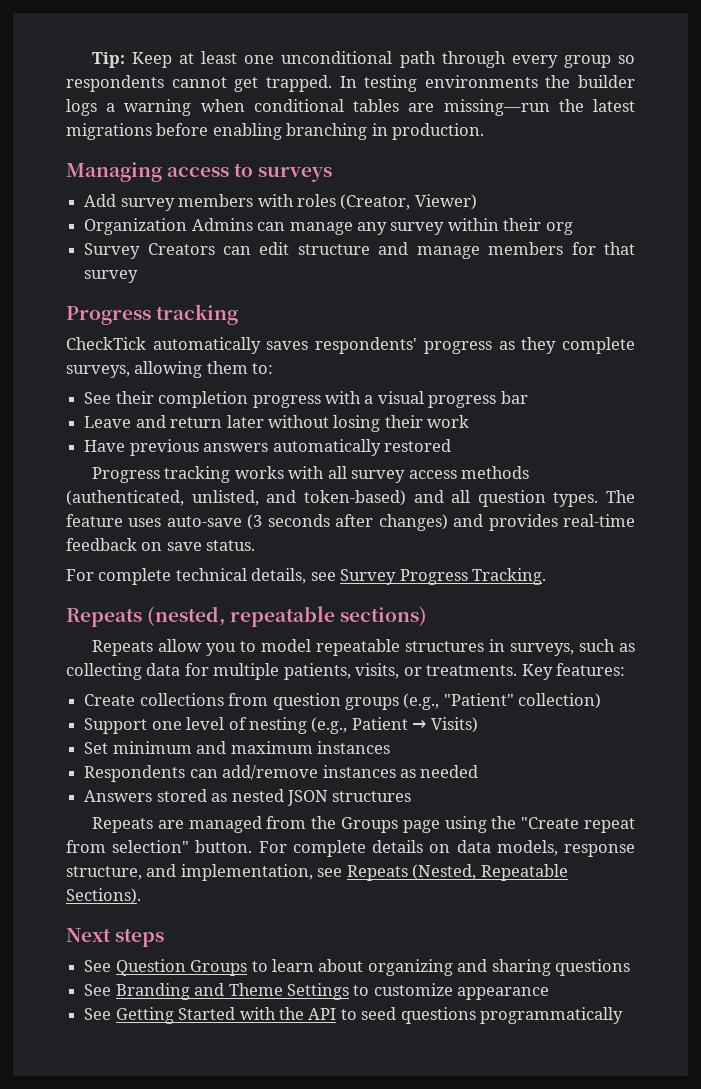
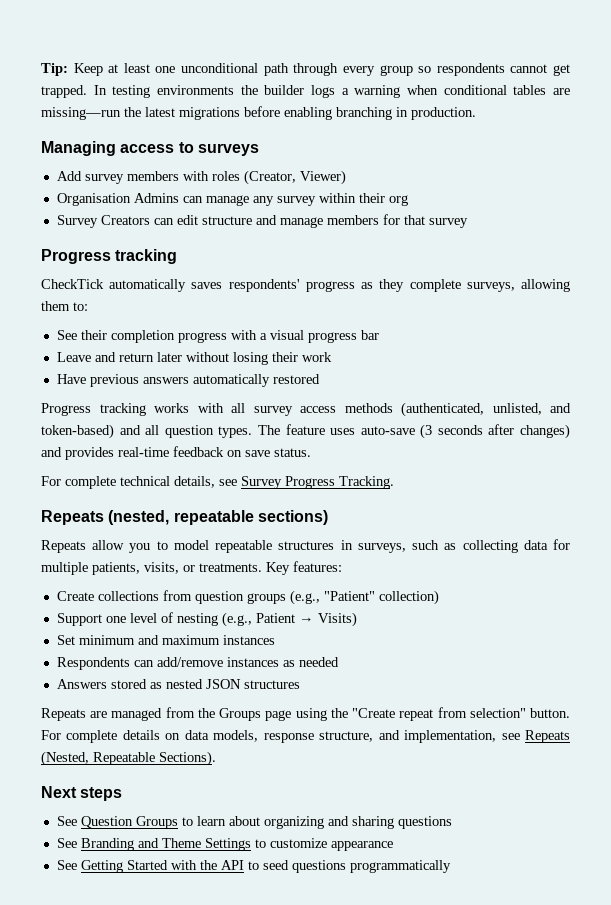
- Organization Admins can manage any survey within their org
+ Organisation Admins can manage any survey within their org

